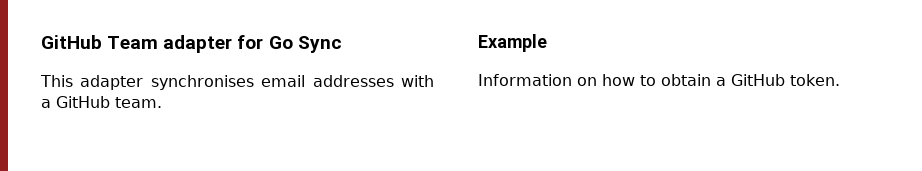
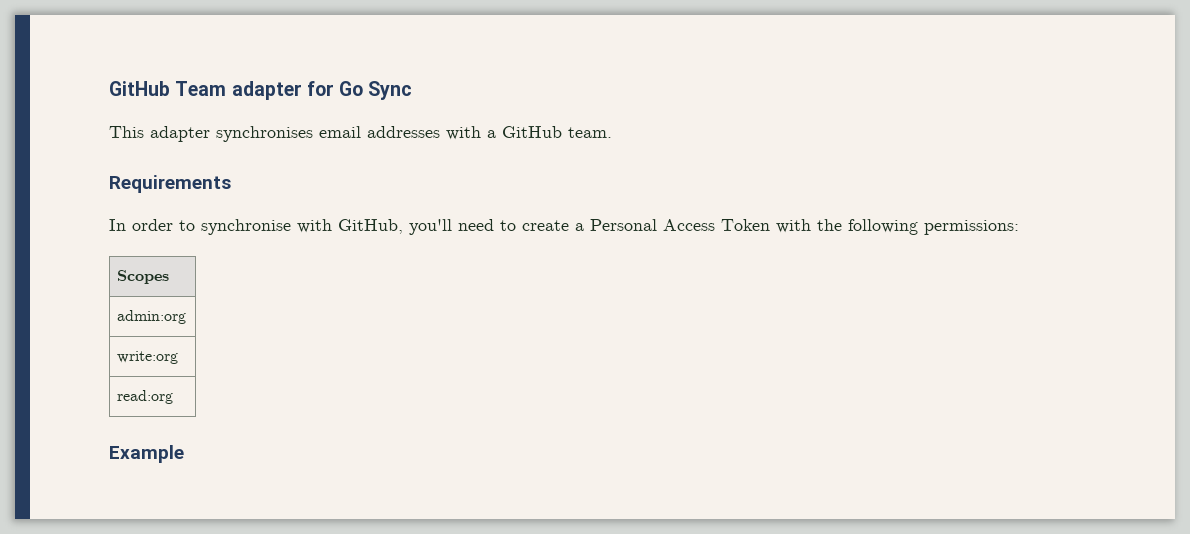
+ Requirements
+ In order to synchronise with GitHub, you'll need to create a Personal Access Token with the following permissions:
+ Scopes
+ admin:org
+ write:org
+ read:org
  Example
- Information on how to obtain a GitHub token.

